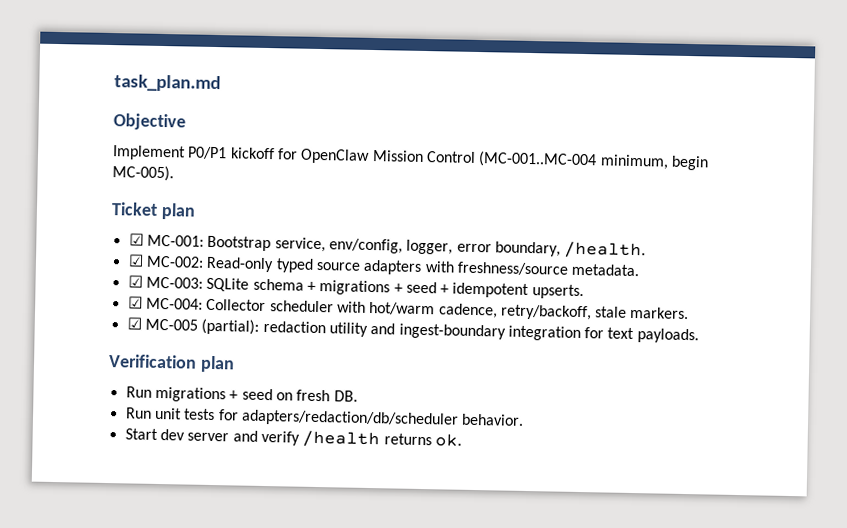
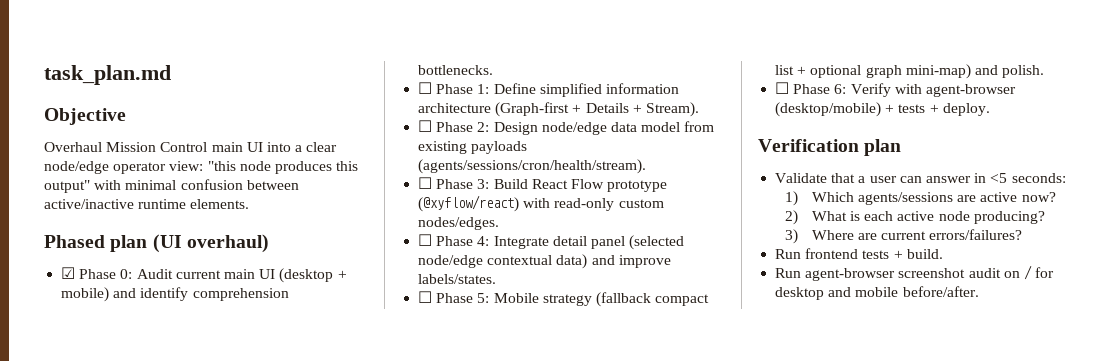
- Implement P0/P1 kickoff for OpenClaw Mission Control (MC-001..MC-004 minimum, begin MC-005).
- Ticket plan
- ☑ MC-001: Bootstrap service, env/config, logger, error boundary, /health.
- ☑ MC-002: Read-only typed source adapters with freshness/source metadata.
- ☑ MC-003: SQLite schema + migrations + seed + idempotent upserts.
- ☑ MC-004: Collector scheduler with hot/warm cadence, retry/backoff, stale markers.
- ☑ MC-005 (partial): redaction utility and ingest-boundary integration for text payloads.
+ Overhaul Mission Control main UI into a clear node/edge operator view: "this node produces this output" with minimal confusion between active/inactive runtime elements.
+ Phased plan (UI overhaul)
+ ☑ Phase 0: Audit current main UI (desktop + mobile) and identify comprehension bottlenecks.
+ ☐ Phase 1: Define simplified information architecture (Graph-first + Details + Stream).
+ ☐ Phase 2: Design node/edge data model from existing payloads (agents/sessions/cron/health/stream).
+ ☐ Phase 3: Build React Flow prototype (@xyflow/react) with read-only custom nodes/edges.
+ ☐ Phase 4: Integrate detail panel (selected node/edge contextual data) and improve labels/states.
+ ☐ Phase 5: Mobile strategy (fallback compact list + optional graph mini-map) and polish.
+ ☐ Phase 6: Verify with agent-browser (desktop/mobile) + tests + deploy.
  Verification plan
- Run migrations + seed on fresh DB.
- Run unit tests for adapters/redaction/db/scheduler behavior.
- Start dev server and verify /health returns ok.
+ Validate that a user can answer in <5 seconds:
+ 1) Which agents/sessions are active now?
+ 2) What is each active node producing?
+ 3) Where are current errors/failures?
+ Run frontend tests + build.
+ Run agent-browser screenshot audit on / for desktop and mobile before/after.

